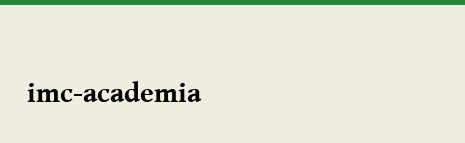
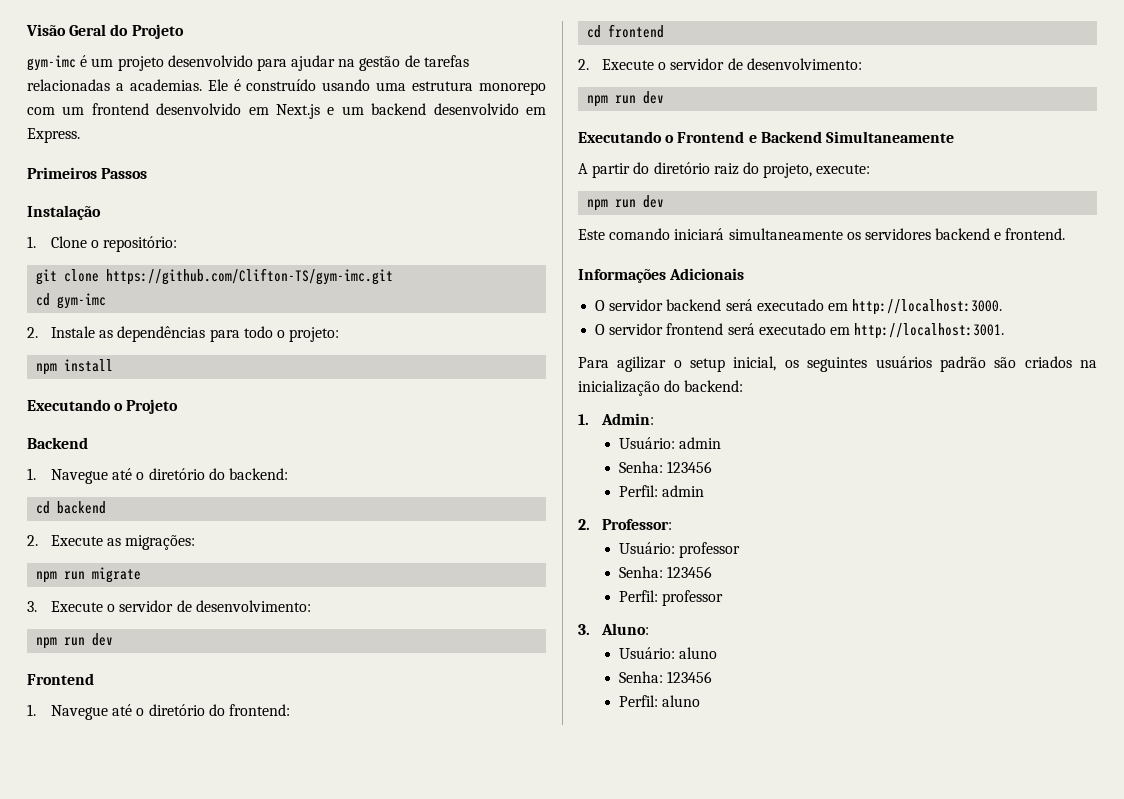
- imc-academia
+ Visão Geral do Projeto
+ gym-imc é um projeto desenvolvido para ajudar na gestão de tarefas relacionadas a academias. Ele é construído usando uma estrutura monorepo com um frontend desenvolvido em Next.js e um backend desenvolvido em Express.
+ Primeiros Passos
+ Instalação
+ 1. Clone o repositório:
+ git clone https://github.com/Clifton-TS/gym-imc.git
+ cd gym-imc
+ 2. Instale as dependências para todo o projeto:
+ npm install
+ Executando o Projeto
+ Backend
+ 1. Navegue até o diretório do backend:
+ cd backend
+ 2. Execute as migrações:
+ npm run migrate
+ 3. Execute o servidor de desenvolvimento:
+ npm run dev
+ Frontend
+ 1. Navegue até o diretório do frontend:
+ cd frontend
+ 2. Execute o servidor de desenvolvimento:
+ npm run dev
+ Executando o Frontend e Backend Simultaneamente
+ A partir do diretório raiz do projeto, execute:
+ npm run dev
+ Este comando iniciará simultaneamente os servidores backend e frontend.
+ Informações Adicionais
+ O servidor backend será executado em http://localhost:3000.
+ O servidor frontend será executado em http://localhost:3001.
+ Para agilizar o setup inicial, os seguintes usuários padrão são criados na inicialização do backend:
+ 1. Admin:
+ Usuário: admin
+ Senha: 123456
+ Perfil: admin
+ 2. Professor:
+ Usuário: professor
+ Senha: 123456
+ Perfil: professor
+ 3. Aluno:
+ Usuário: aluno
+ Senha: 123456
+ Perfil: aluno

